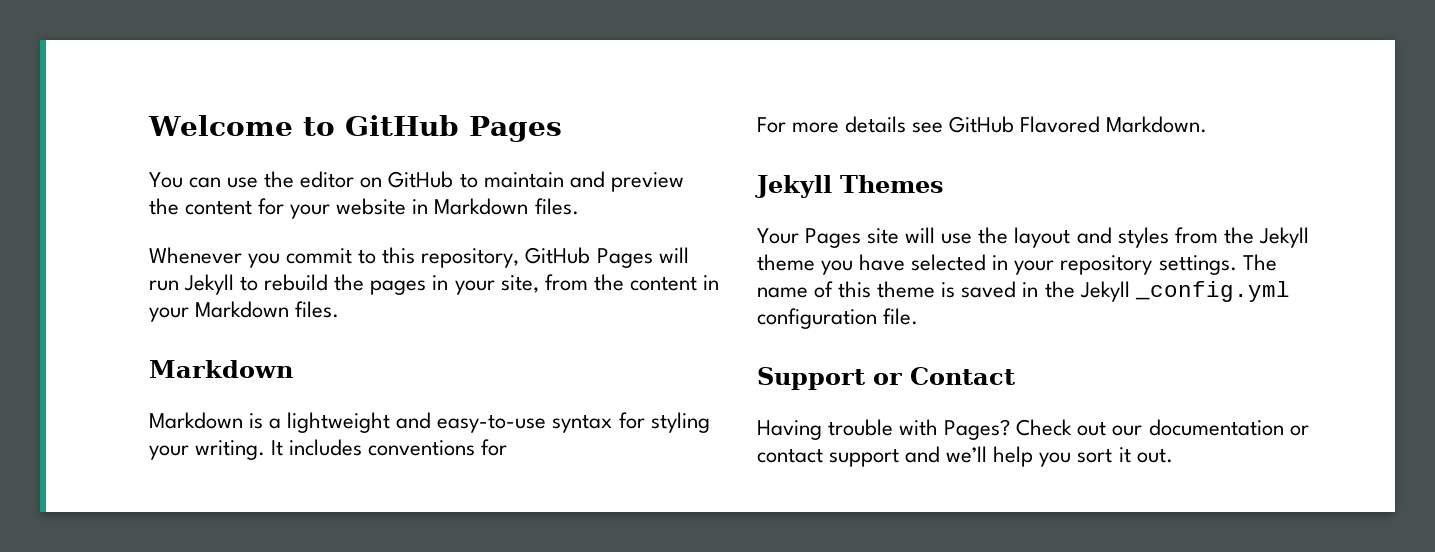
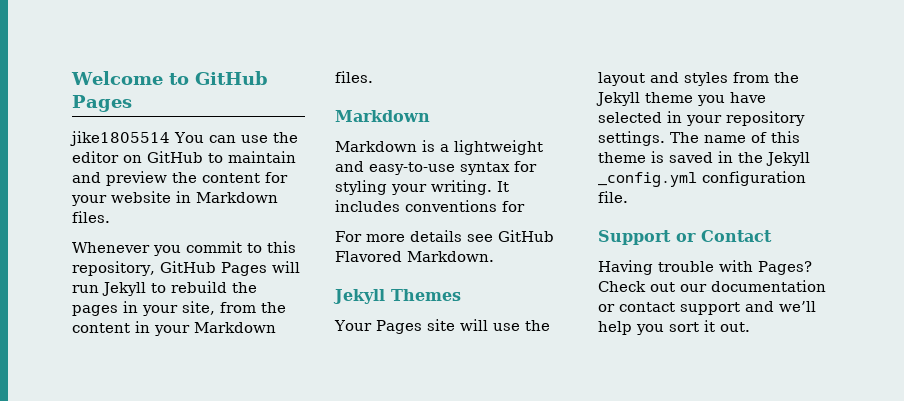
- You can use the editor on GitHub to maintain and preview the content for your website in Markdown files.
+ jike1805514 You can use the editor on GitHub to maintain and preview the content for your website in Markdown files.

